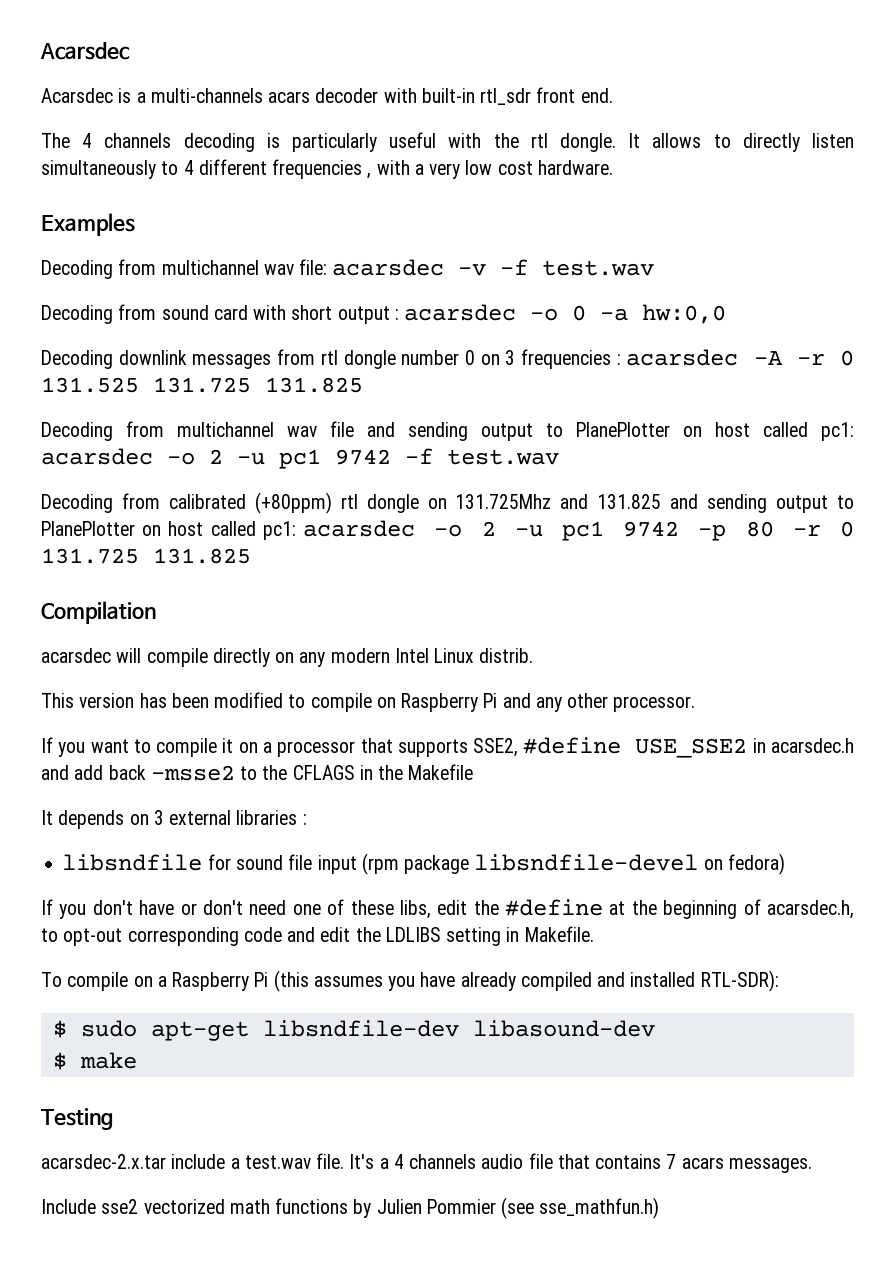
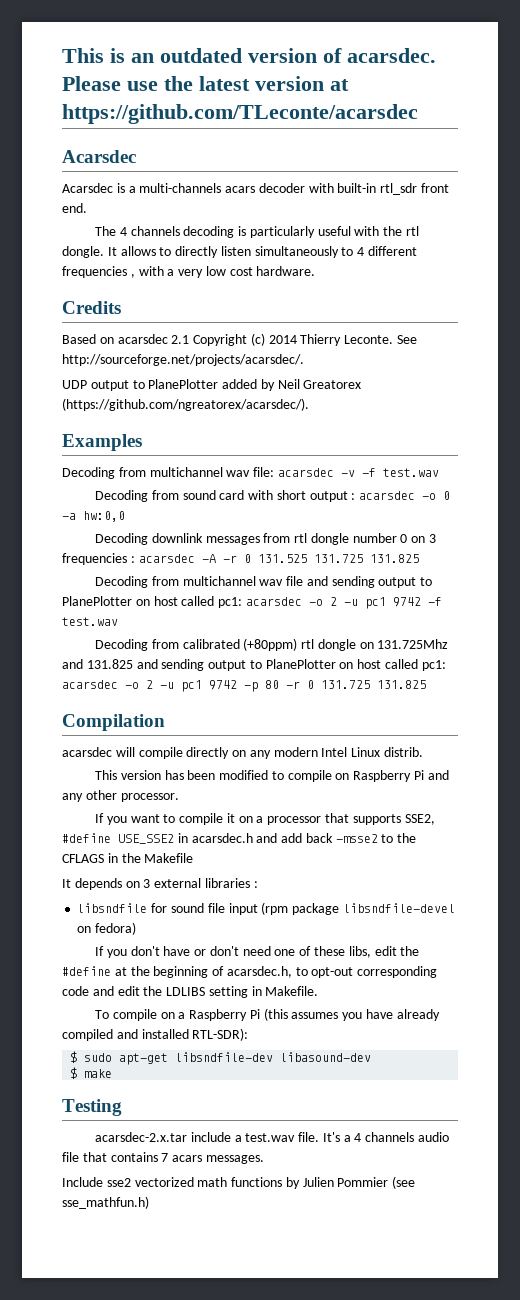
+ This is an outdated version of acarsdec. Please use the latest version at https://github.com/TLeconte/acarsdec
+ Credits
+ Based on acarsdec 2.1 Copyright (c) 2014 Thierry Leconte. See http://sourceforge.net/projects/acarsdec/.
+ UDP output to PlanePlotter added by Neil Greatorex (https://github.com/ngreatorex/acarsdec/).

